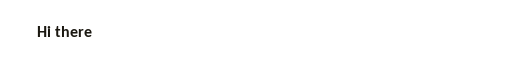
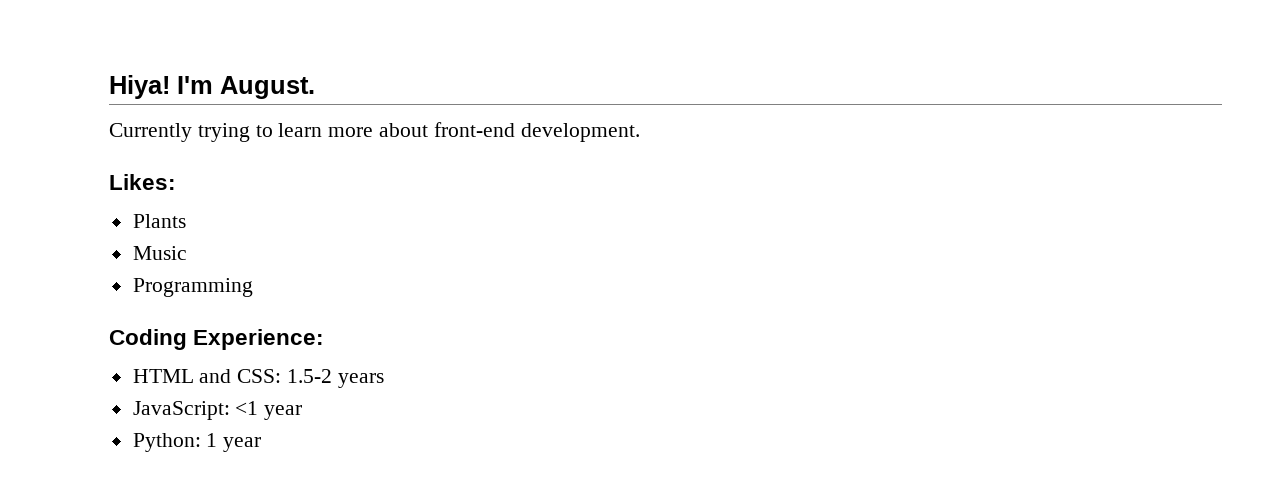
- Hi there
+ Hiya! I'm August.
+ Currently trying to learn more about front-end development.
+ Likes:
+ Plants
+ Music
+ Programming
+ Coding Experience:
+ HTML and CSS: 1.5-2 years
+ JavaScript: <1 year
+ Python: 1 year

